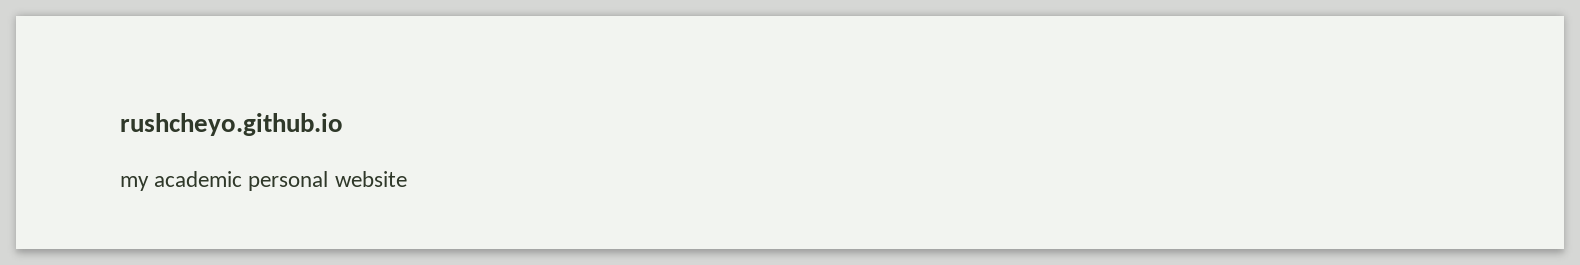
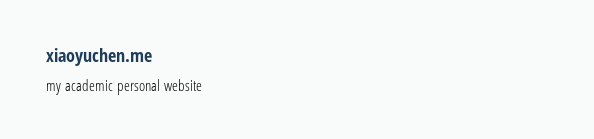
- rushcheyo.github.io
+ xiaoyuchen.me

